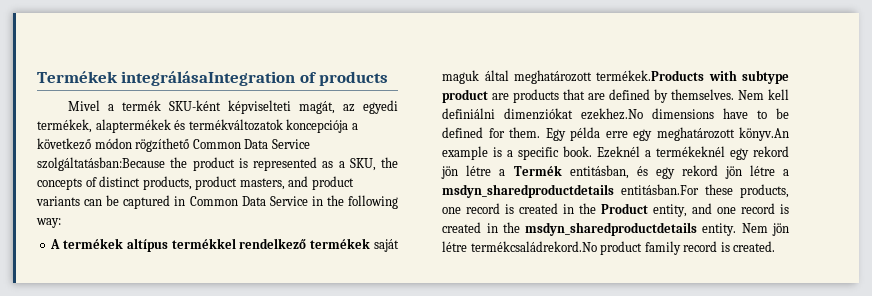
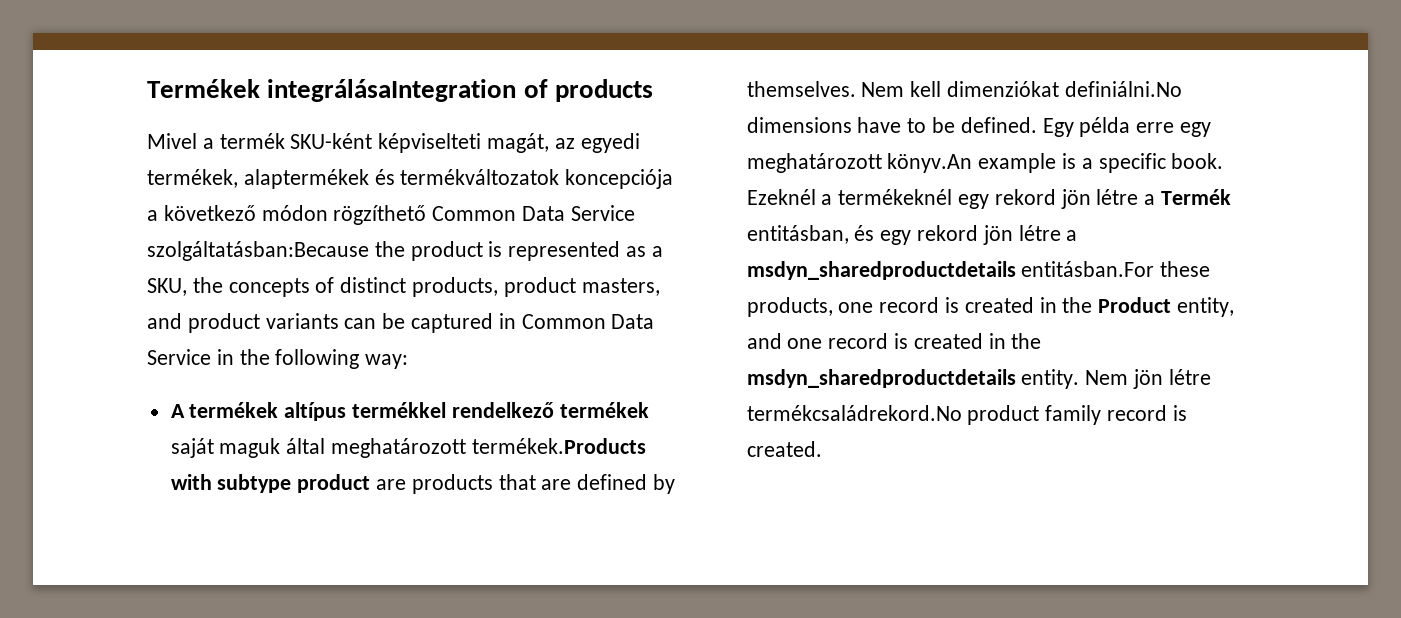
- Nem kell definiálni dimenziókat ezekhez.No dimensions have to be defined for them.
+ Nem kell dimenziókat definiálni.No dimensions have to be defined.

